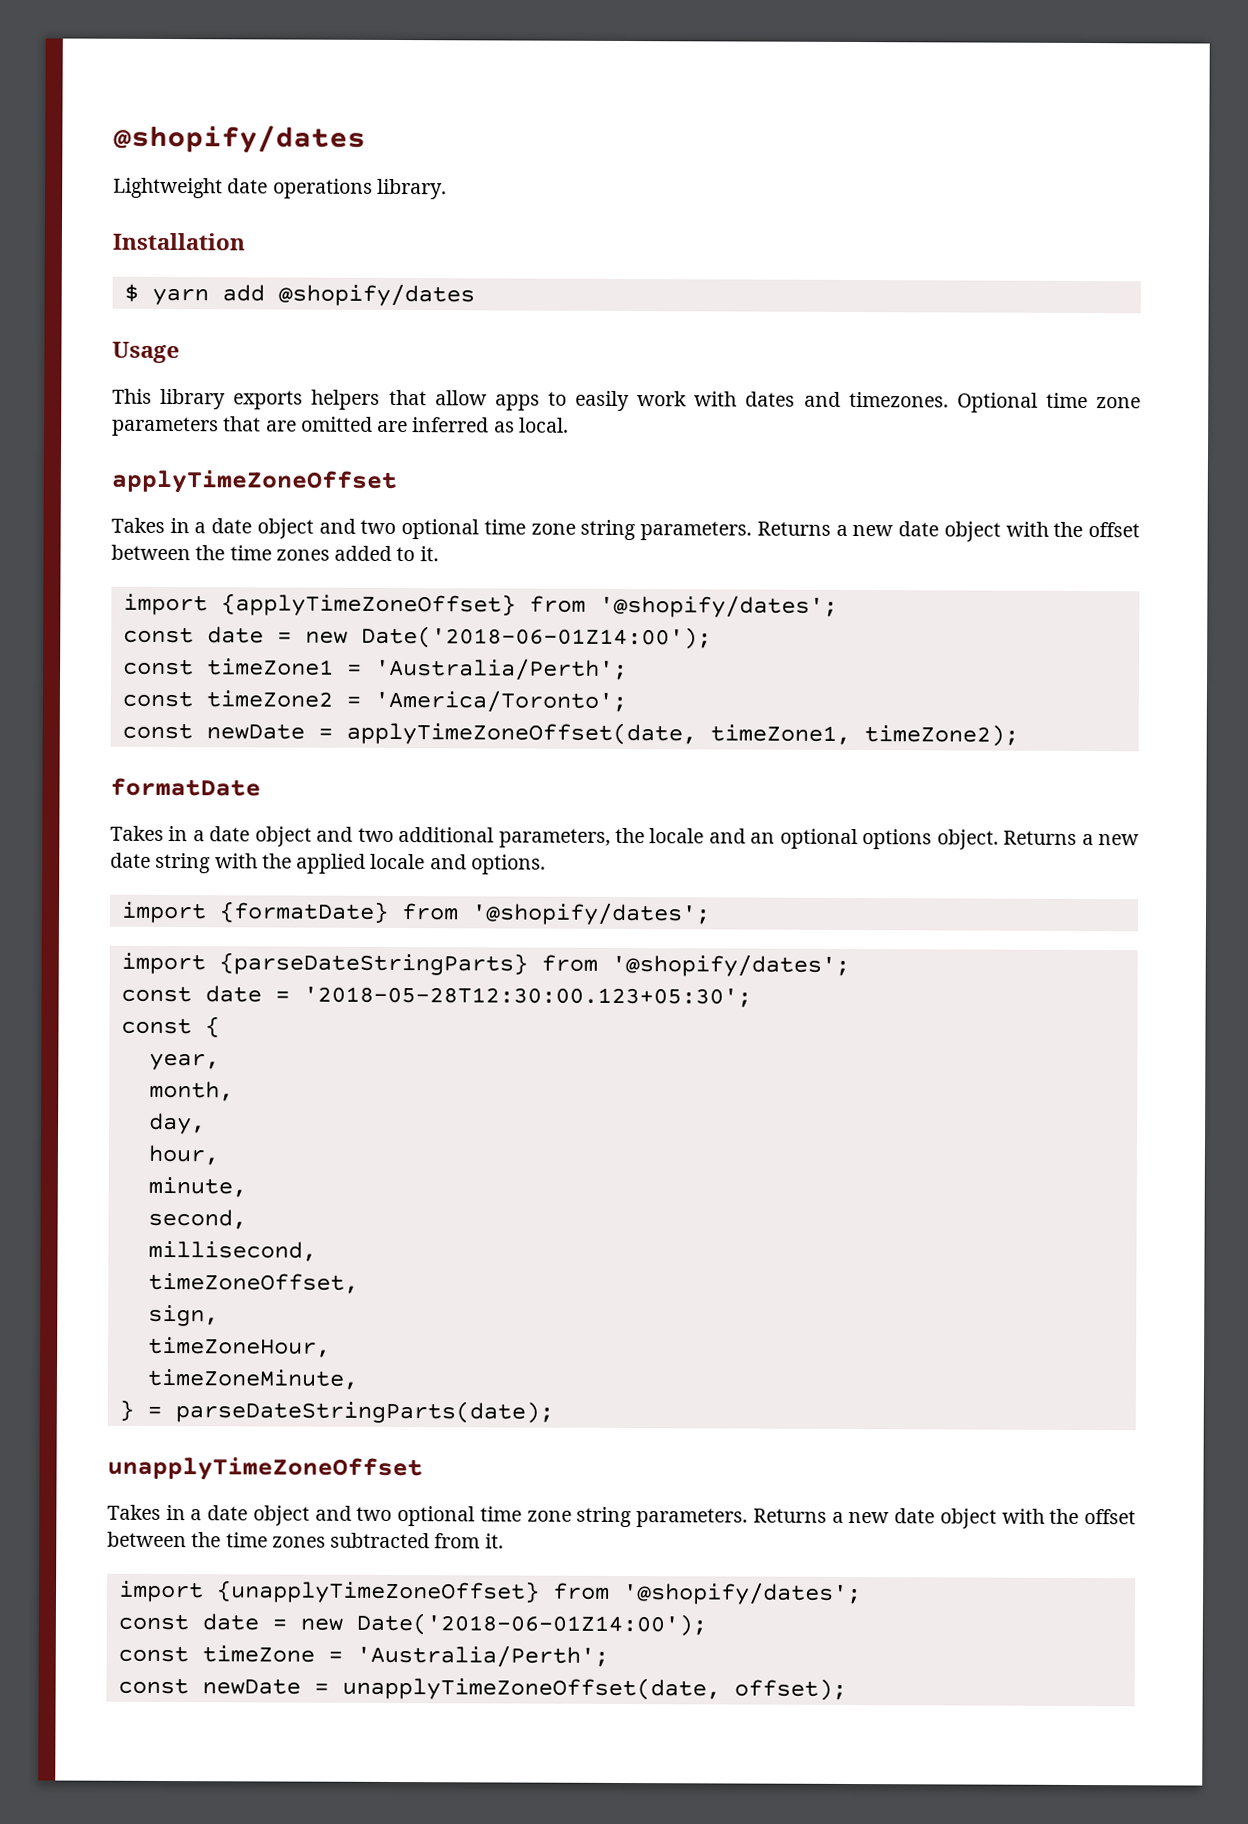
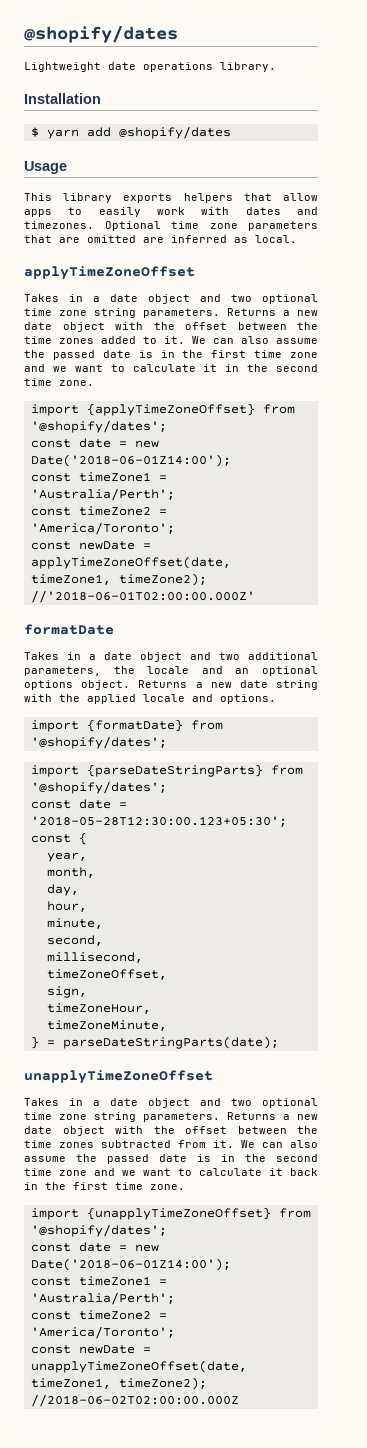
+ We can also assume the passed date is in the first time zone and we want to calculate it in the second time zone.
- const newDate = applyTimeZoneOffset(date, timeZone1, timeZone2);
+ const newDate = applyTimeZoneOffset(date, timeZone1, timeZone2); //'2018-06-01T02:00:00.000Z'
+ We can also assume the passed date is in the second time zone and we want to calculate it back in the first time zone.
  import {unapplyTimeZoneOffset} from '@shopify/dates';
  const date = new Date('2018-06-01Z14:00');
- const timeZone = 'Australia/Perth';
+ const timeZone1 = 'Australia/Perth';
+ const timeZone2 = 'America/Toronto';
- const newDate = unapplyTimeZoneOffset(date, offset);
+ const newDate = unapplyTimeZoneOffset(date, timeZone1, timeZone2); //2018-06-02T02:00:00.000Z

